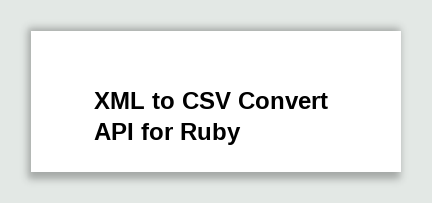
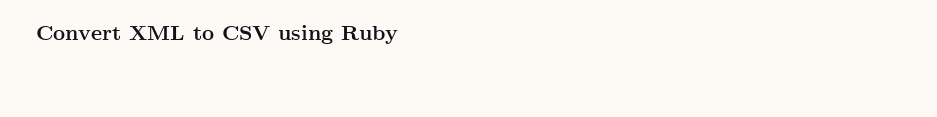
- XML to CSV Convert API for Ruby
+ Convert XML to CSV using Ruby

